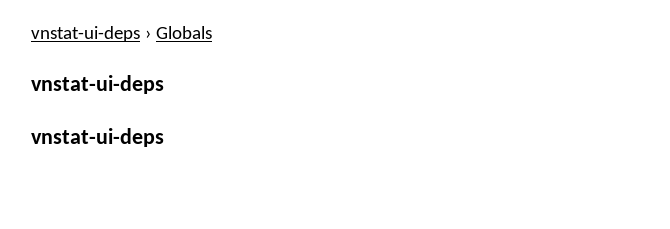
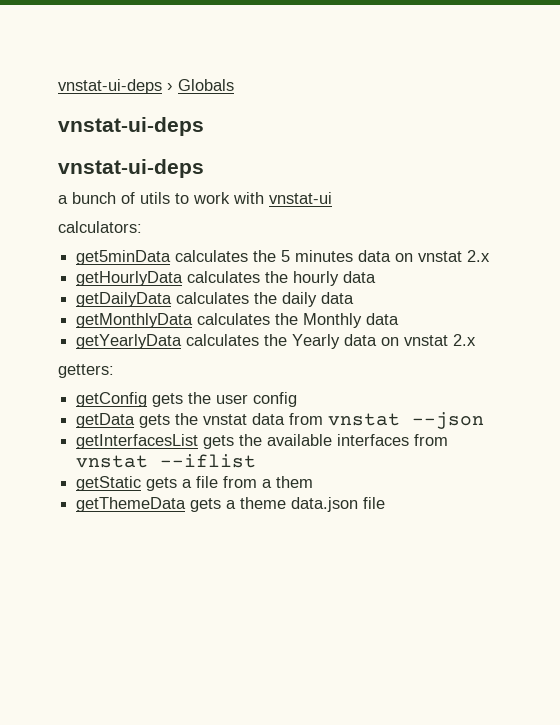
+ a bunch of utils to work with vnstat-ui
+ calculators:
+ get5minData calculates the 5 minutes data on vnstat 2.x
+ getHourlyData calculates the hourly data
+ getDailyData calculates the daily data
+ getMonthlyData calculates the Monthly data
+ getYearlyData calculates the Yearly data on vnstat 2.x
+ getters:
+ getConfig gets the user config
+ getData gets the vnstat data from vnstat --json
+ getInterfacesList gets the available interfaces from vnstat --iflist
+ getStatic gets a file from a them
+ getThemeData gets a theme data.json file

